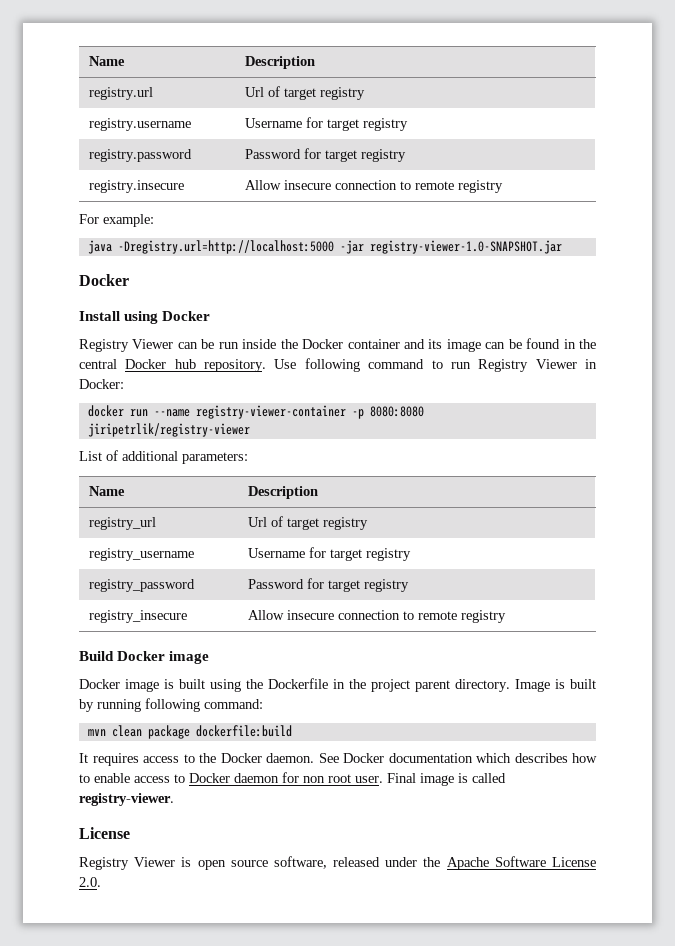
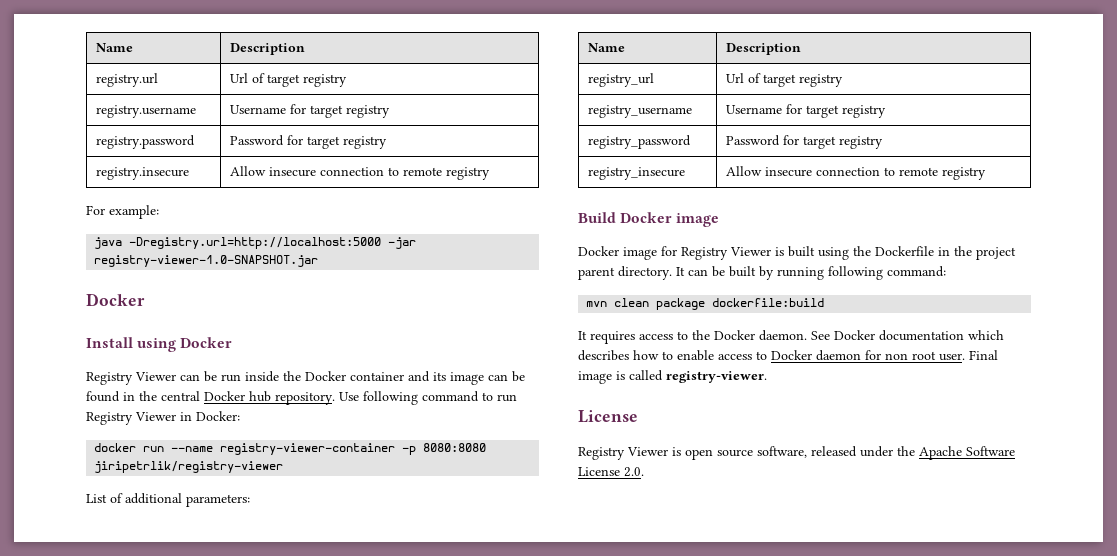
- Docker image is built using the Dockerfile in the project parent directory.
+ Docker image for Registry Viewer is built using the Dockerfile in the project parent directory.
- Image is built by running following command:
+ It can be built by running following command:

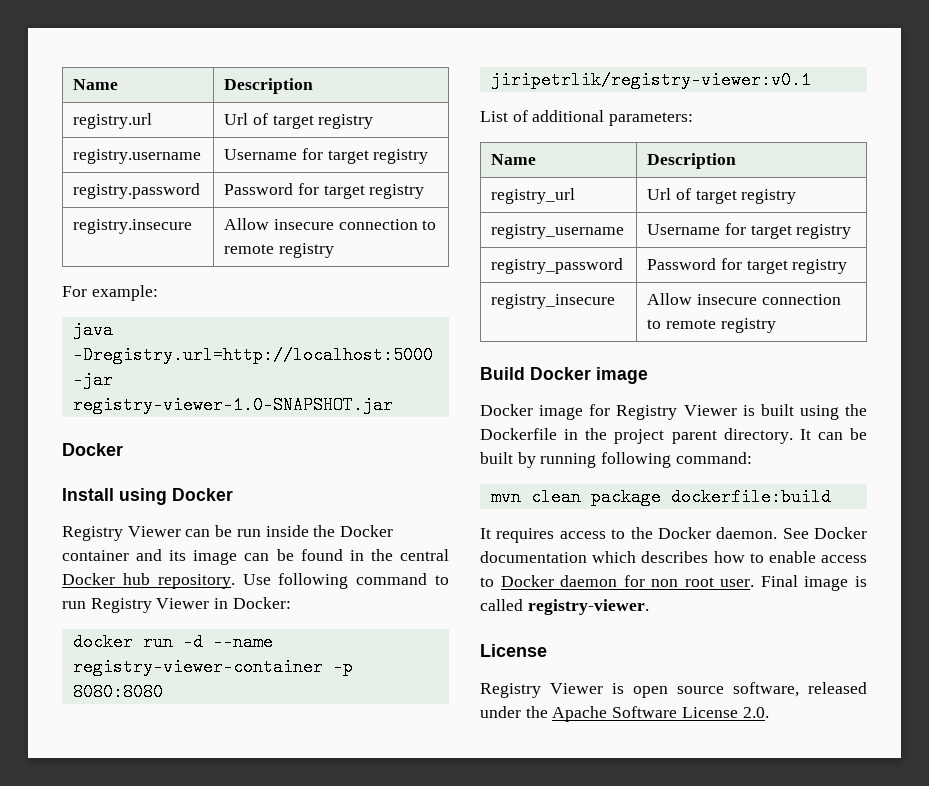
- docker run --name registry-viewer-container -p 8080:8080 jiripetrlik/registry-viewer
+ docker run -d --name registry-viewer-container -p 8080:8080 jiripetrlik/registry-viewer:v0.1

